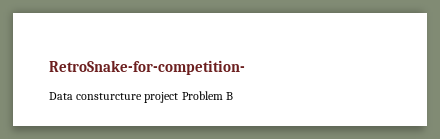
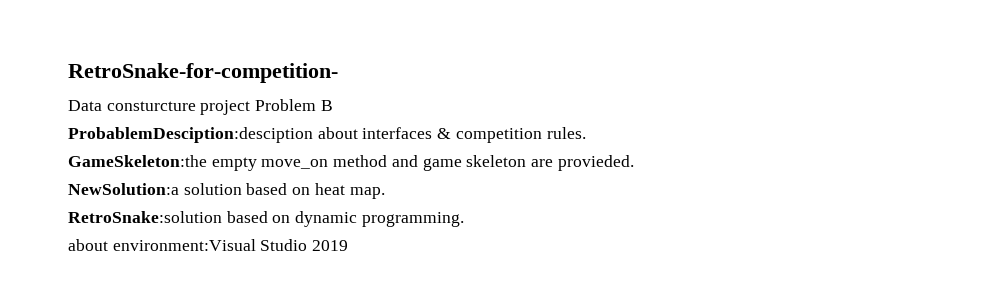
+ ProbablemDesciption:desciption about interfaces & competition rules.
+ GameSkeleton:the empty move_on method and game skeleton are provieded.
+ NewSolution:a solution based on heat map.
+ RetroSnake:solution based on dynamic programming.
+ about environment:Visual Studio 2019

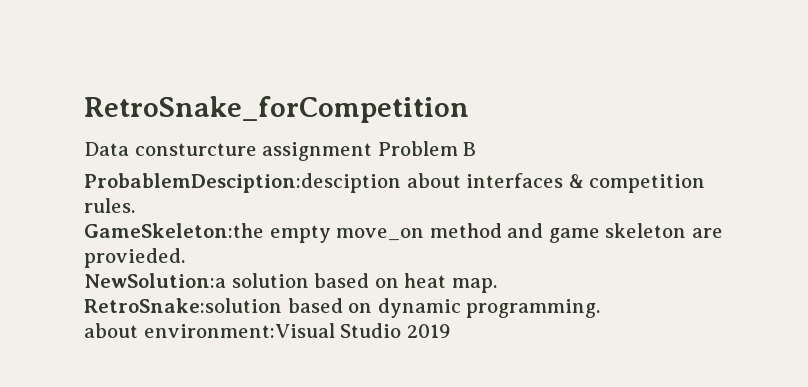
- RetroSnake-for-competition-
+ RetroSnake_forCompetition
- Data consturcture project Problem B
+ Data consturcture assignment Problem B

